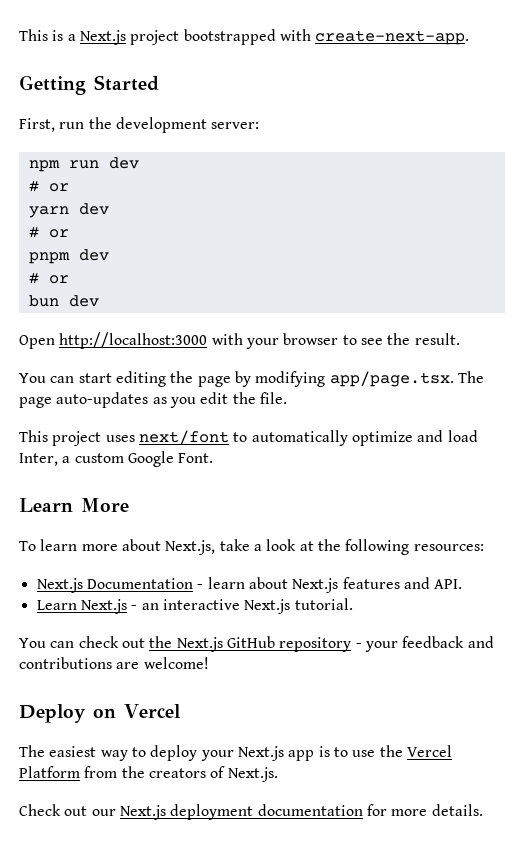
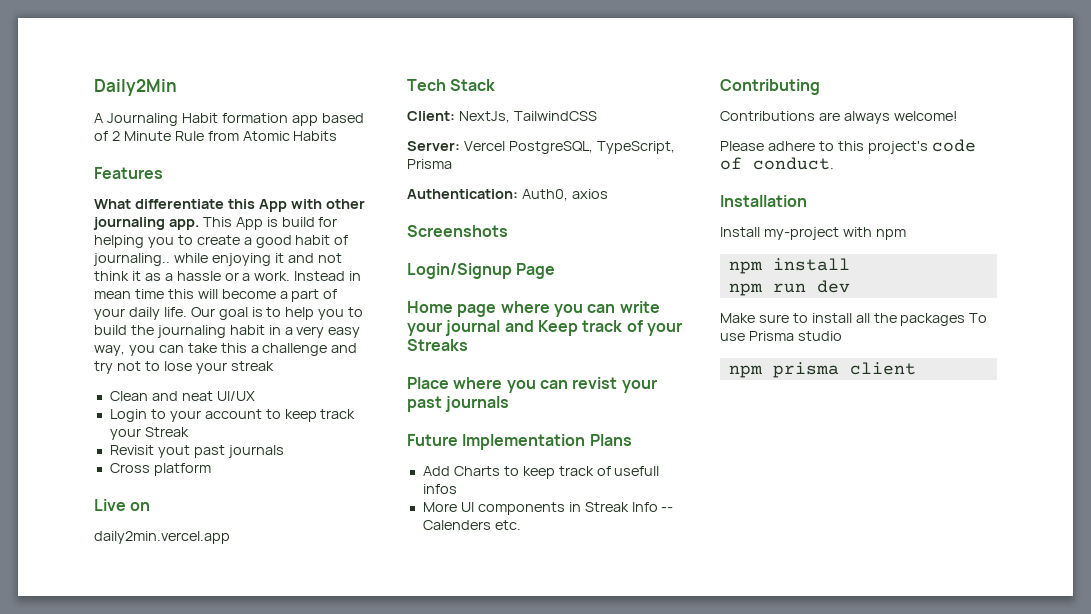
- This is a Next.js project bootstrapped with create-next-app.
- Getting Started
- First, run the development server:
+ Daily2Min
+ A Journaling Habit formation app based of 2 Minute Rule from Atomic Habits
+ Features
+ What differentiate this App with other journaling app. This App is build for helping you to create a good habit of journaling.. while enjoying it and not think it as a hassle or a work. Instead in mean time this will become a part of your daily life. Our goal is to help you to build the journaling habit in a very easy way, you can take this a challenge and try not to lose your streak
+ Clean and neat UI/UX
+ Login to your account to keep track your Streak
+ Revisit yout past journals
+ Cross platform
+ Live on
+ daily2min.vercel.app
+ Tech Stack
+ Client: NextJs, TailwindCSS
+ Server: Vercel PostgreSQL, TypeScript, Prisma
+ Authentication: Auth0, axios
+ Screenshots
+ Login/Signup Page
+ Home page where you can write your journal and Keep track of your Streaks
+ Place where you can revist your past journals
+ Future Implementation Plans
+ Add Charts to keep track of usefull infos
+ More UI components in Streak Info -- Calenders etc.
+ Contributing
+ Contributions are always welcome!
+ Please adhere to this project's code of conduct.
+ Installation
+ Install my-project with npm
+ npm install
  npm run dev
- # or
- yarn dev
- # or
- pnpm dev
- # or
- bun dev
- Open http://localhost:3000 with your browser to see the result.
- You can start editing the page by modifying app/page.tsx. The page auto-updates as you edit the file.
- This project uses next/font to automatically optimize and load Inter, a custom Google Font.
- Learn More
- To learn more about Next.js, take a look at the following resources:
- Next.js Documentation - learn about Next.js features and API.
- Learn Next.js - an interactive Next.js tutorial.
- You can check out the Next.js GitHub repository - your feedback and contributions are welcome!
- Deploy on Vercel
- The easiest way to deploy your Next.js app is to use the Vercel Platform from the creators of Next.js.
- Check out our Next.js deployment documentation for more details.
+ Make sure to install all the packages To use Prisma studio
+ npm prisma client

